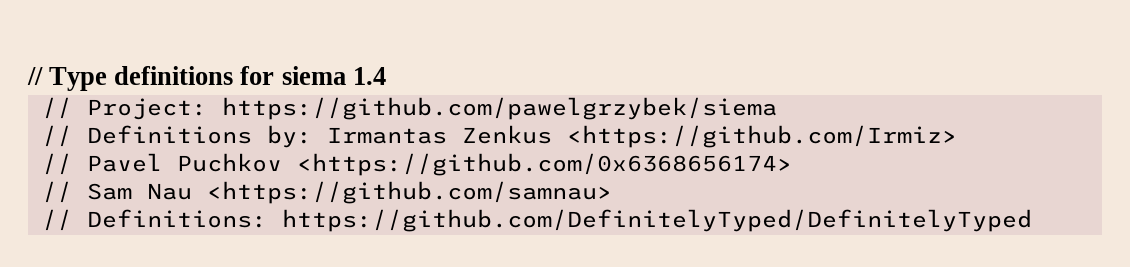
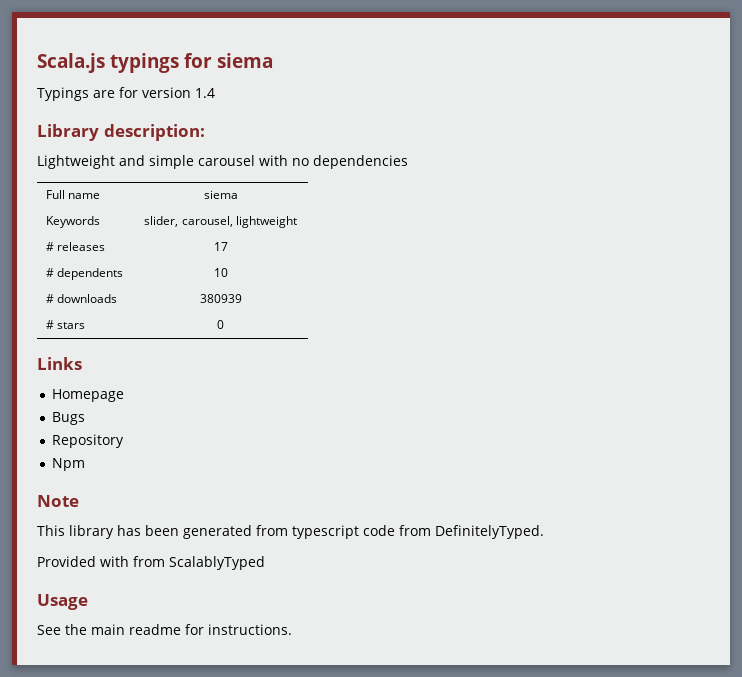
- // Type definitions for siema 1.4
- // Project: https://github.com/pawelgrzybek/siema
- // Definitions by: Irmantas Zenkus <https://github.com/Irmiz>
- // Pavel Puchkov <https://github.com/0x6368656174>
- // Sam Nau <https://github.com/samnau>
- // Definitions: https://github.com/DefinitelyTyped/DefinitelyTyped
+ Scala.js typings for siema
+ Typings are for version 1.4
+ Library description:
+ Lightweight and simple carousel with no dependencies
+ Full name | siema
+ Keywords | slider, carousel, lightweight
+ # releases | 17
+ # dependents | 10
+ # downloads | 380939
+ # stars | 0
+ Links
+ Homepage
+ Bugs
+ Repository
+ Npm
+ Note
+ This library has been generated from typescript code from DefinitelyTyped.
+ Provided with from ScalablyTyped
+ Usage
+ See the main readme for instructions.

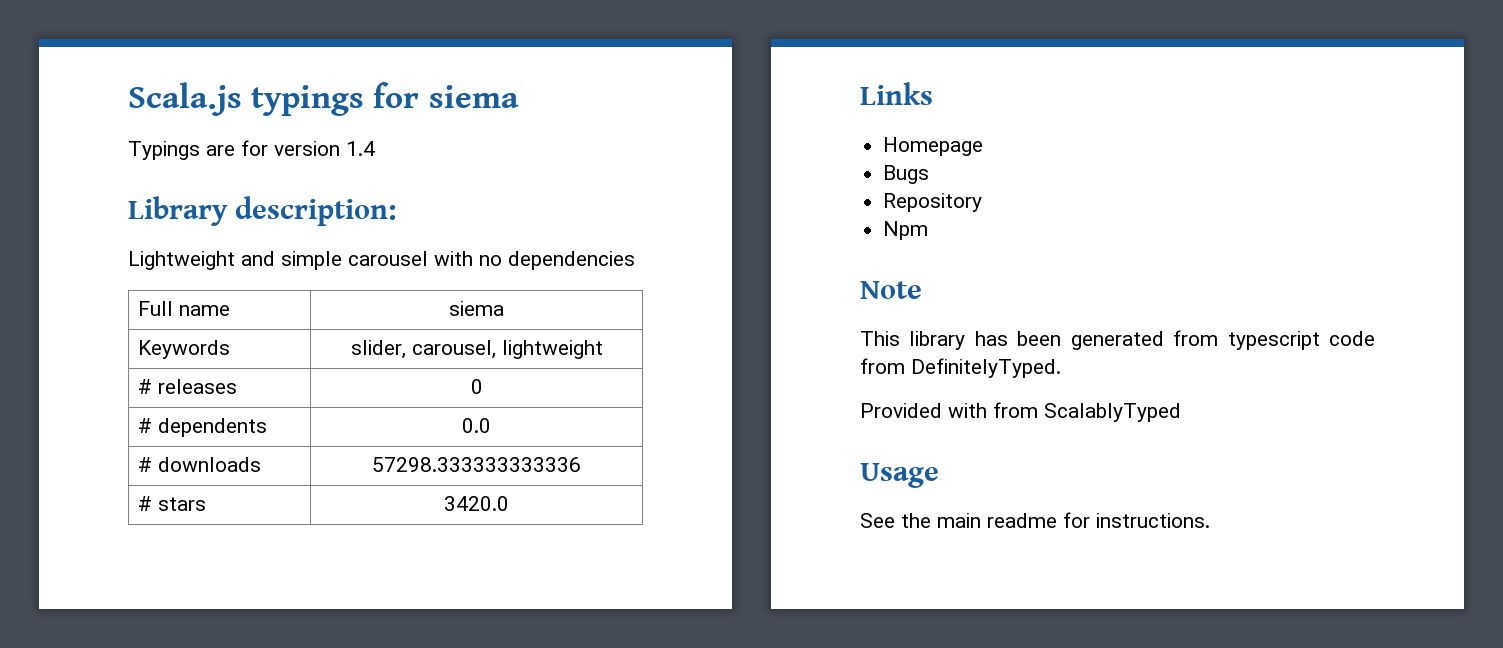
- # releases | 17
+ # releases | 0
- # dependents | 10
+ # dependents | 0.0
- # downloads | 380939
+ # downloads | 57298.333333333336
- # stars | 0
+ # stars | 3420.0

